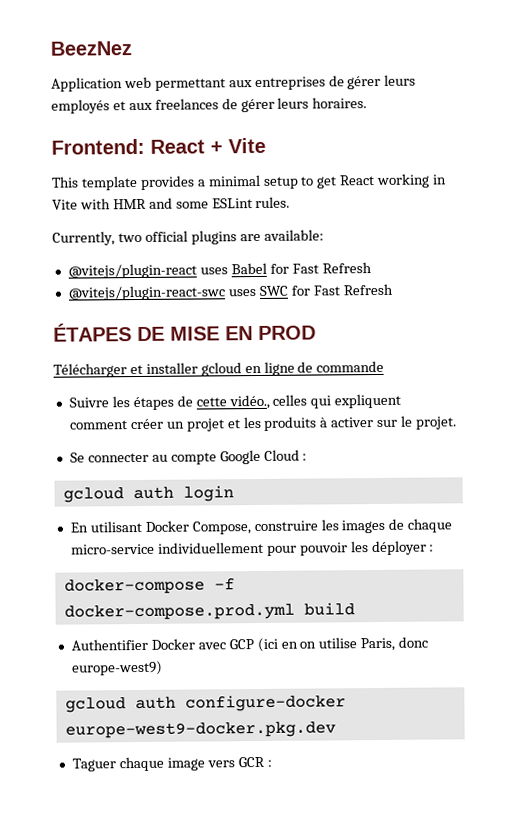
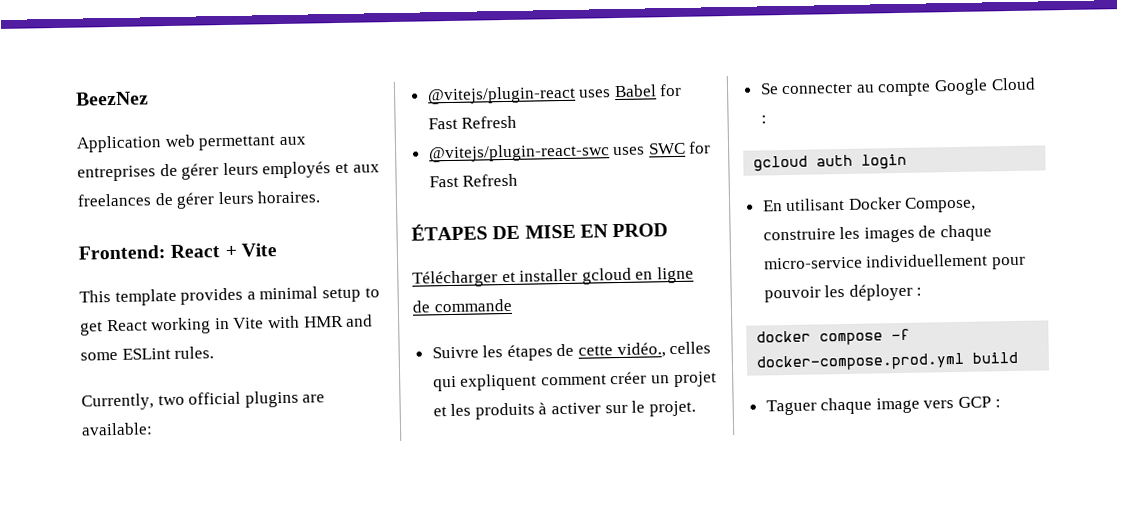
- docker-compose -f docker-compose.prod.yml build
+ docker compose -f docker-compose.prod.yml build
- Authentifier Docker avec GCP (ici en on utilise Paris, donc europe-west9)
- gcloud auth configure-docker europe-west9-docker.pkg.dev
- Taguer chaque image vers GCR :
+ Taguer chaque image vers GCP :

